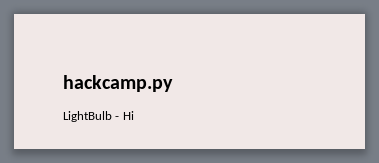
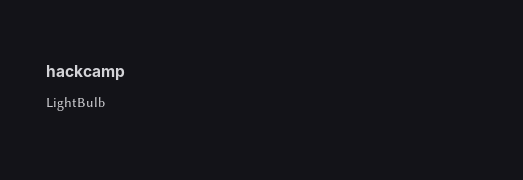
- hackcamp.py
+ hackcamp
- LightBulb - Hi
+ LightBulb

